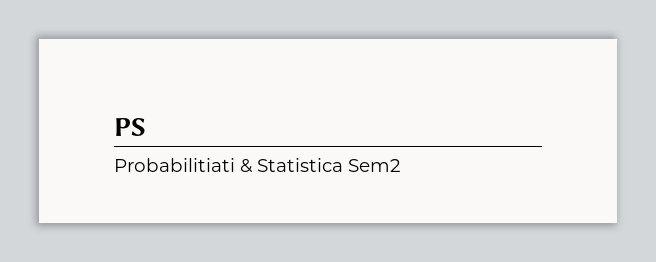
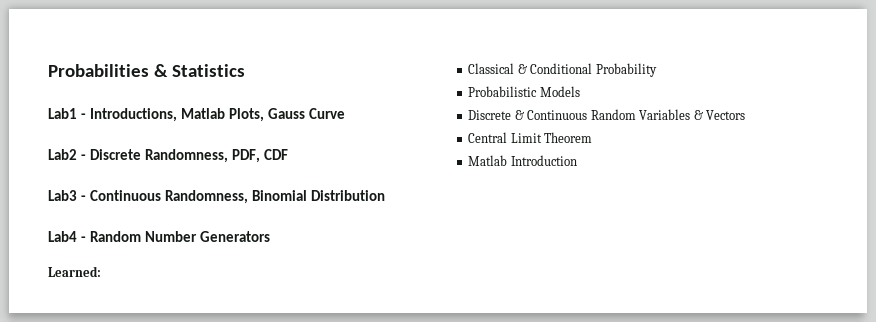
- PS
- Probabilitiati & Statistica Sem2
+ Probabilities & Statistics
+ Lab1 - Introductions, Matlab Plots, Gauss Curve
+ Lab2 - Discrete Randomness, PDF, CDF
+ Lab3 - Continuous Randomness, Binomial Distribution
+ Lab4 - Random Number Generators
+ Learned:
+ Classical & Conditional Probability
+ Probabilistic Models
+ Discrete & Continuous Random Variables & Vectors
+ Central Limit Theorem
+ Matlab Introduction

